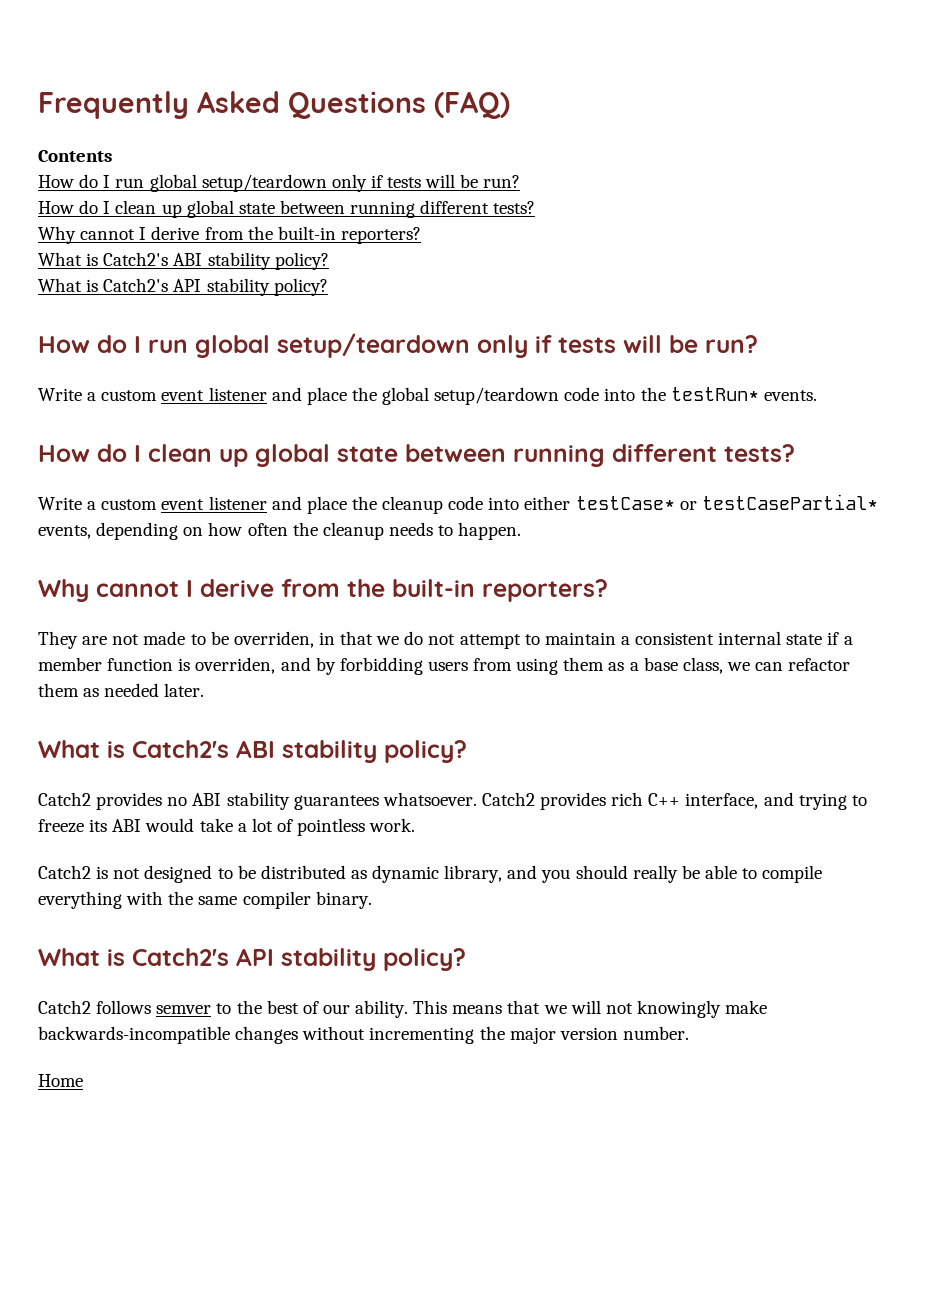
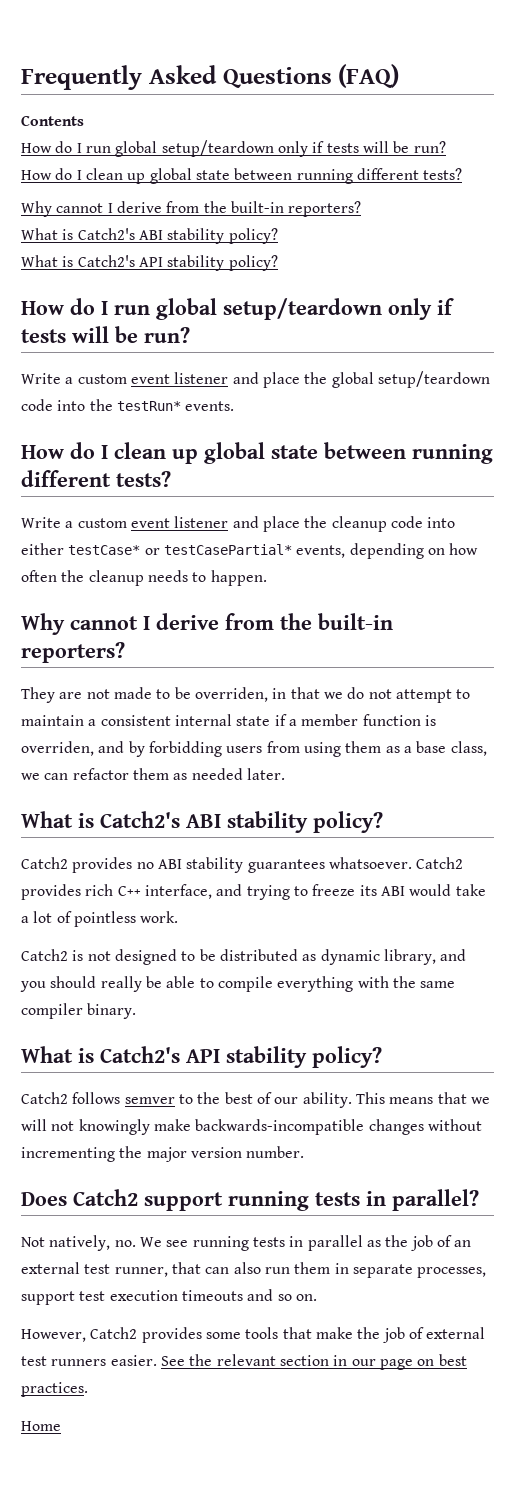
+ Does Catch2 support running tests in parallel?
+ Not natively, no. We see running tests in parallel as the job of an external test runner, that can also run them in separate processes, support test execution timeouts and so on.
+ However, Catch2 provides some tools that make the job of external test runners easier. See the relevant section in our page on best practices.

